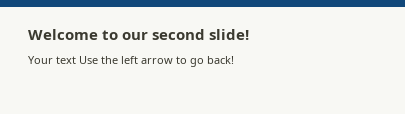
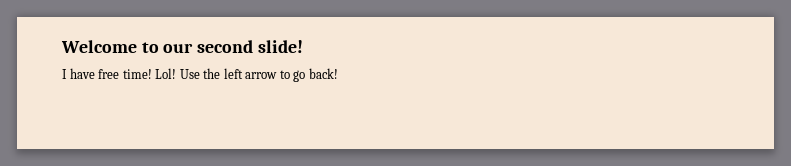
- Your text Use the left arrow to go back!
+ I have free time! Lol! Use the left arrow to go back!

